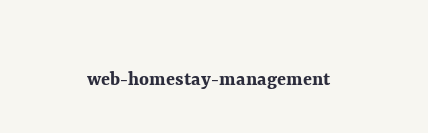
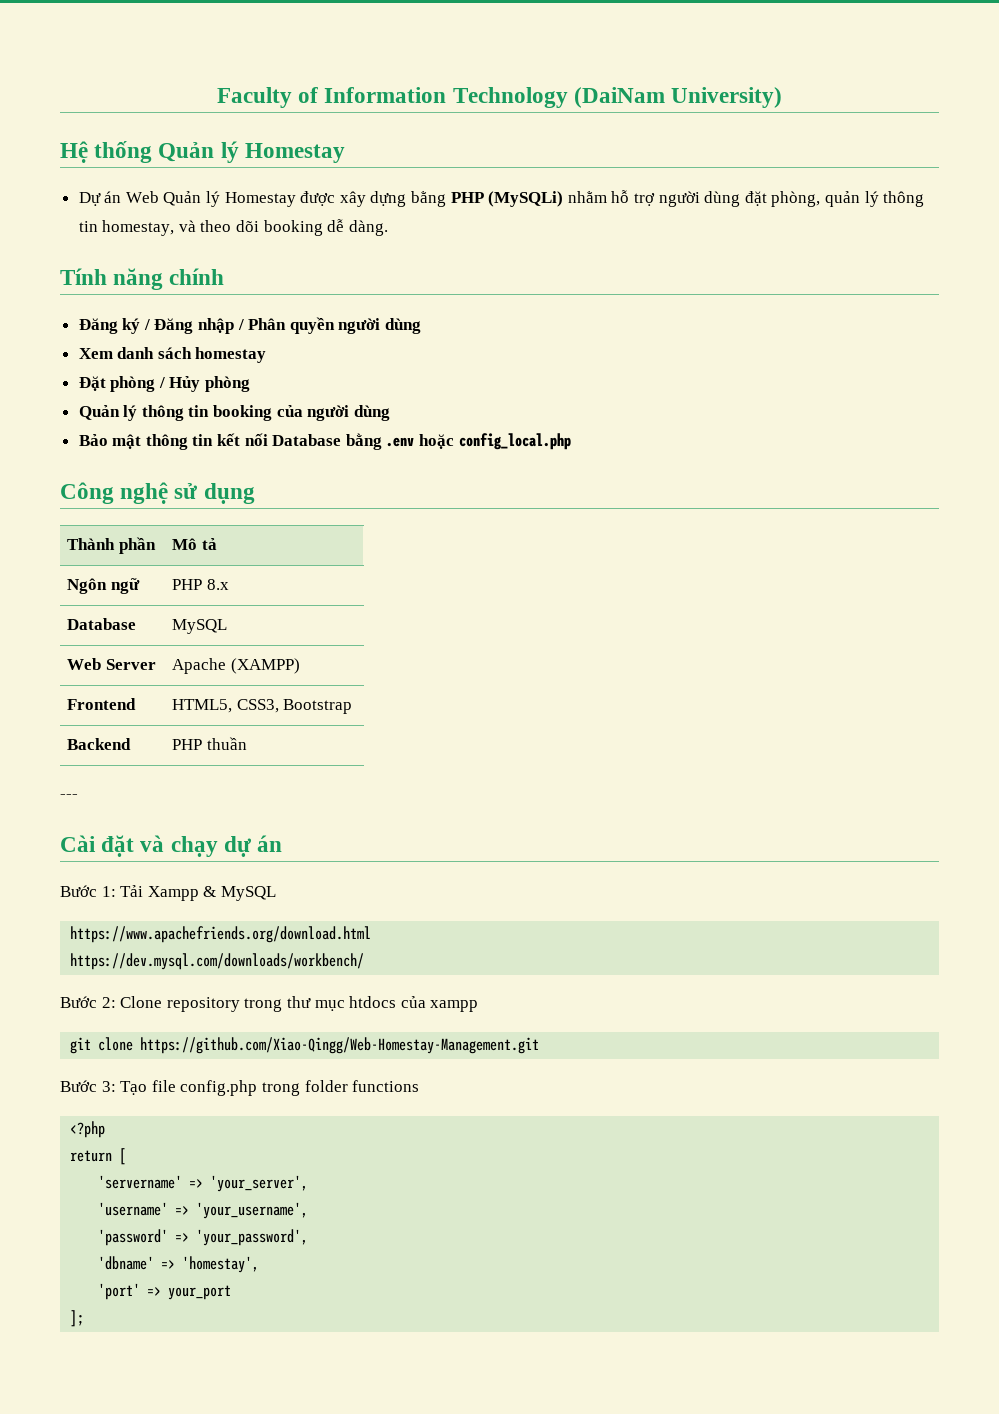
- web-homestay-management
+ Faculty of Information Technology (DaiNam University)
+ Hệ thống Quản lý Homestay
+ Dự án Web Quản lý Homestay được xây dựng bằng PHP (MySQLi) nhằm hỗ trợ người dùng đặt phòng, quản lý thông tin homestay, và theo dõi booking dễ dàng.
+ Tính năng chính
+ Đăng ký / Đăng nhập / Phân quyền người dùng
+ Xem danh sách homestay
+ Đặt phòng / Hủy phòng
+ Quản lý thông tin booking của người dùng
+ Bảo mật thông tin kết nối Database bằng .env hoặc config_local.php
+ Công nghệ sử dụng
+ Thành phần | Mô tả
+ Ngôn ngữ | PHP 8.x
+ Database | MySQL
+ Web Server | Apache (XAMPP)
+ Frontend | HTML5, CSS3, Bootstrap
+ Backend | PHP thuần
+ ---
+ Cài đặt và chạy dự án
+ Bước 1: Tải Xampp & MySQL
+ https://www.apachefriends.org/download.html
+ https://dev.mysql.com/downloads/workbench/
+ Bước 2: Clone repository trong thư mục htdocs của xampp
+ git clone https://github.com/Xiao-Qingg/Web-Homestay-Management.git
+ Bước 3: Tạo file config.php trong folder functions
+ <?php
+ return [
+ 'servername' => 'your_server',
+ 'username' => 'your_username',
+ 'password' => 'your_password',
+ 'dbname' => 'homestay',
+ 'port' => your_port
+ ];

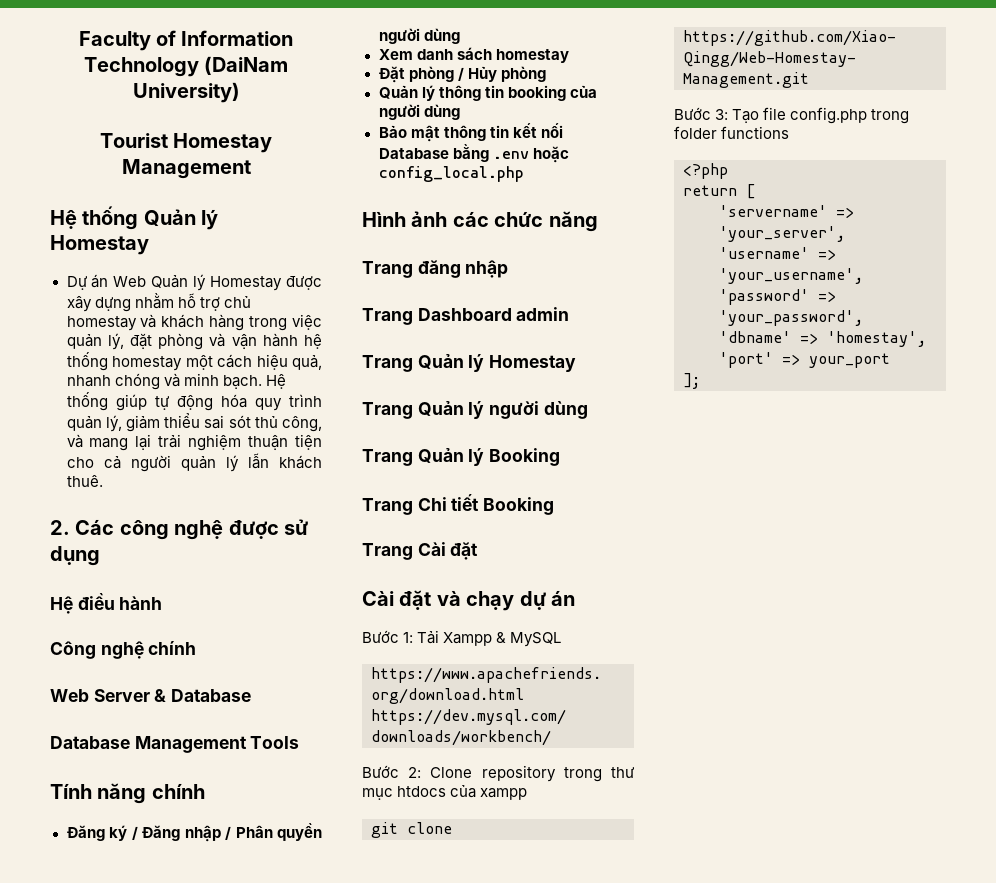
+ Tourist Homestay Management
- Dự án Web Quản lý Homestay được xây dựng bằng PHP (MySQLi) nhằm hỗ trợ người dùng đặt phòng, quản lý thông tin homestay, và theo dõi booking dễ dàng.
+ Dự án Web Quản lý Homestay được xây dựng nhằm hỗ trợ chủ homestay và khách hàng trong việc quản lý, đặt phòng và vận hành hệ thống homestay một cách hiệu quả, nhanh chóng và minh bạch. Hệ thống giúp tự động hóa quy trình quản lý, giảm thiểu sai sót thủ công, và mang lại trải nghiệm thuận tiện cho cả người quản lý lẫn khách thuê.
+ 2. Các công nghệ được sử dụng
+ Hệ điều hành
+ Công nghệ chính
+ Web Server & Database
+ Database Management Tools
- Công nghệ sử dụng
- Thành phần | Mô tả
- Ngôn ngữ | PHP 8.x
- Database | MySQL
- Web Server | Apache (XAMPP)
- Frontend | HTML5, CSS3, Bootstrap
- Backend | PHP thuần
- ---
+ Hình ảnh các chức năng
+ Trang đăng nhập
+ Trang Dashboard admin
+ Trang Quản lý Homestay
+ Trang Quản lý người dùng
+ Trang Quản lý Booking
+ Trang Chi tiết Booking
+ Trang Cài đặt

